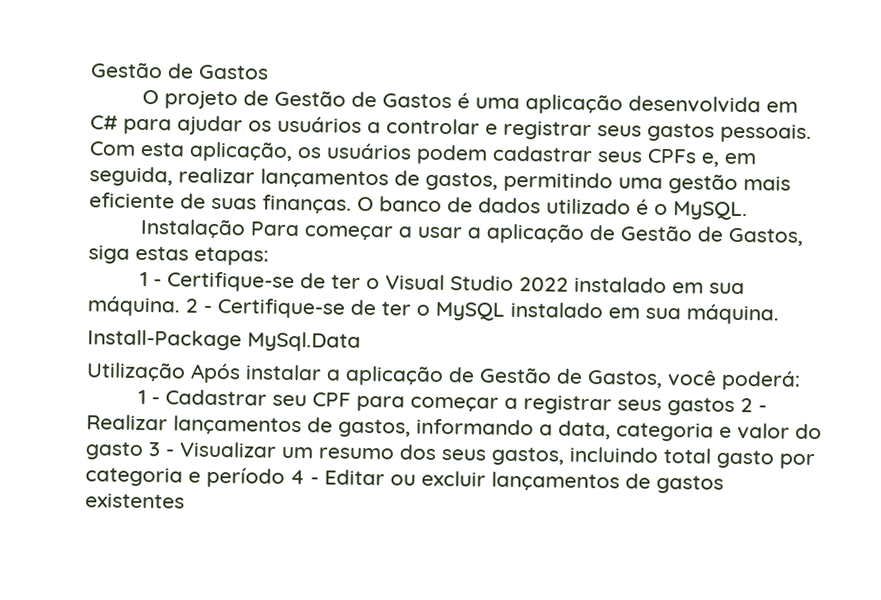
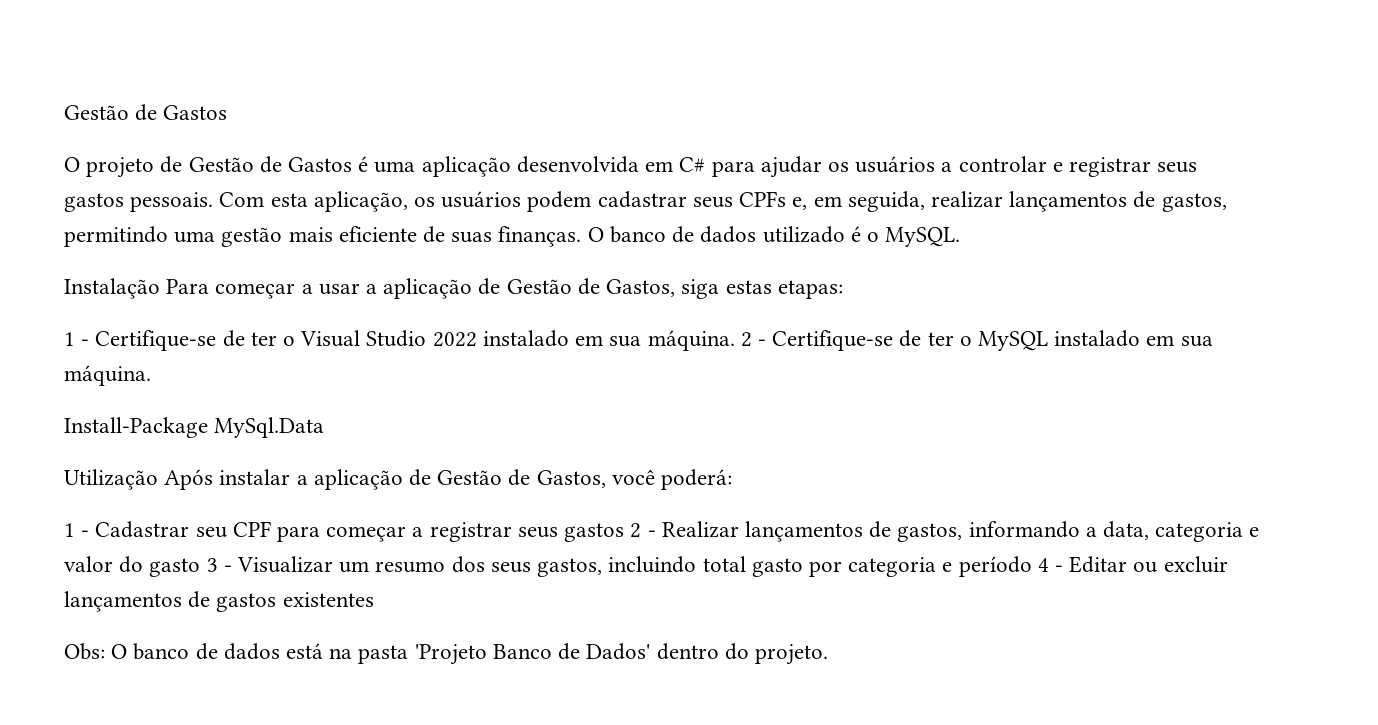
+ Obs: O banco de dados está na pasta 'Projeto Banco de Dados' dentro do projeto.

